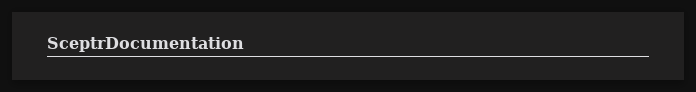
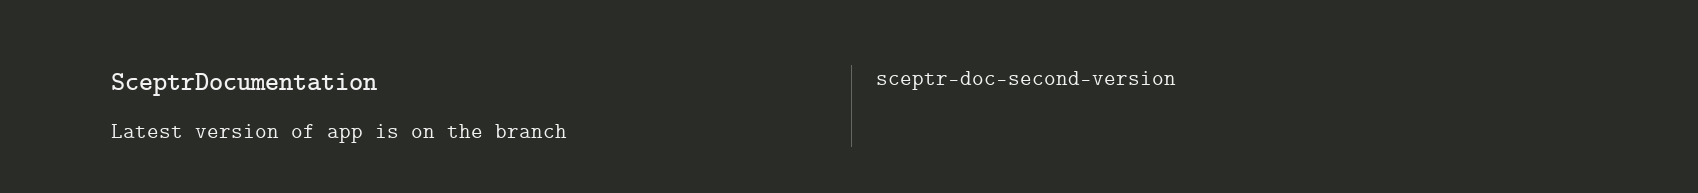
+ Latest version of app is on the branch sceptr-doc-second-version

